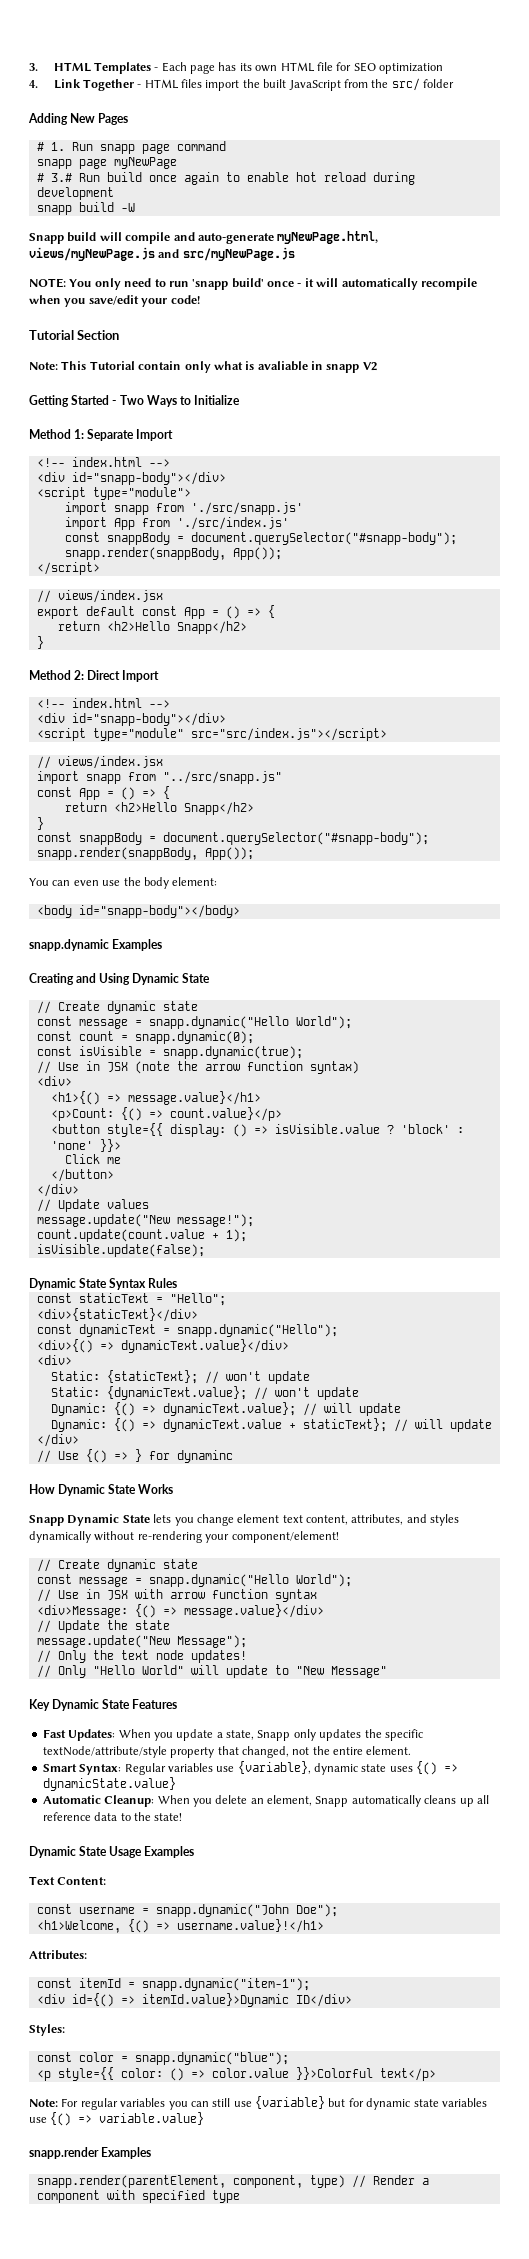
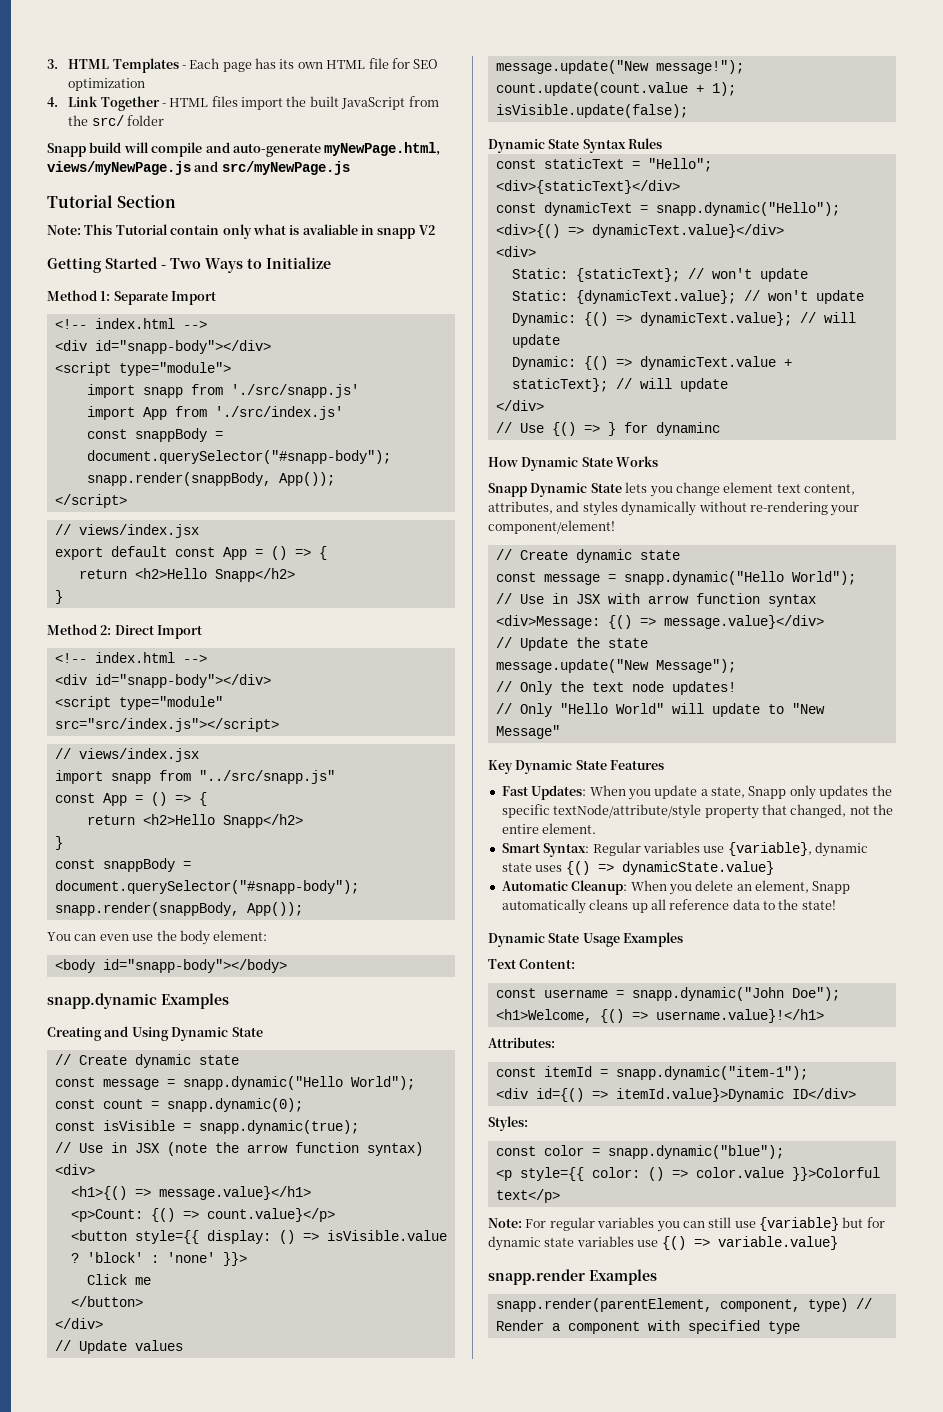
- Adding New Pages
- # 1. Run snapp page command
- snapp page myNewPage
- # 3.# Run build once again to enable hot reload during development
- snapp build -W
- NOTE: You only need to run 'snapp build' once - it will automatically recompile when you save/edit your code!

